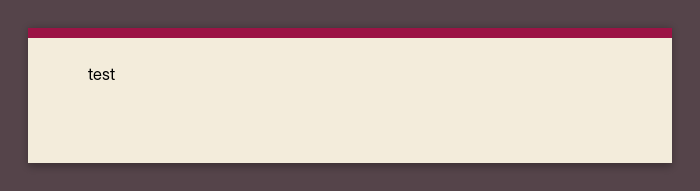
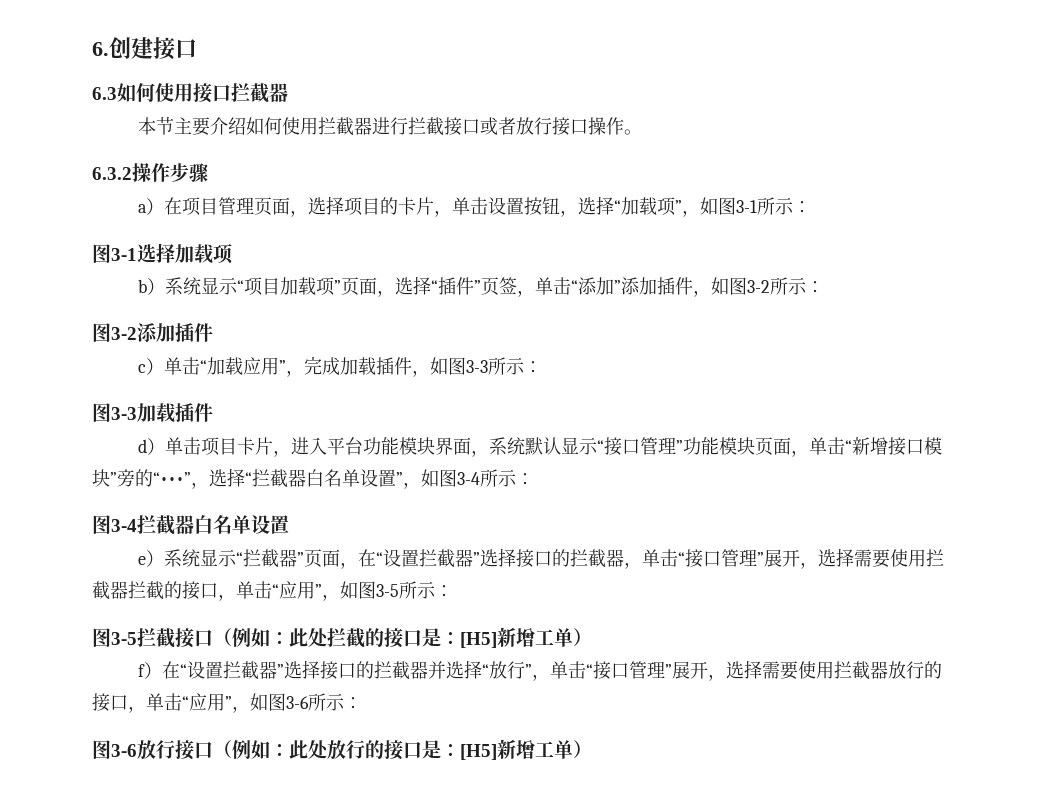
- test
+ 6.创建接口
+ 6.3如何使用接口拦截器
+ 本节主要介绍如何使用拦截器进行拦截接口或者放行接口操作。
+ 6.3.2操作步骤
+ a）在项目管理页面，选择项目的卡片，单击设置按钮，选择“加载项”，如图3-1所示：
+ 图3-1选择加载项
+ b）系统显示“项目加载项”页面，选择“插件”页签，单击“添加”添加插件，如图3-2所示：
+ 图3-2添加插件
+ c）单击“加载应用”，完成加载插件，如图3-3所示：
+ 图3-3加载插件
+ d）单击项目卡片，进入平台功能模块界面，系统默认显示“接口管理”功能模块页面，单击“新增接口模块”旁的“•••”，选择“拦截器白名单设置”，如图3-4所示：
+ 图3-4拦截器白名单设置
+ e）系统显示“拦截器”页面，在“设置拦截器”选择接口的拦截器，单击“接口管理”展开，选择需要使用拦截器拦截的接口，单击“应用”，如图3-5所示：
+ 图3-5拦截接口（例如：此处拦截的接口是：[H5]新增工单）
+ f）在“设置拦截器”选择接口的拦截器并选择“放行”，单击“接口管理”展开，选择需要使用拦截器放行的接口，单击“应用”，如图3-6所示：
+ 图3-6放行接口（例如：此处放行的接口是：[H5]新增工单）

